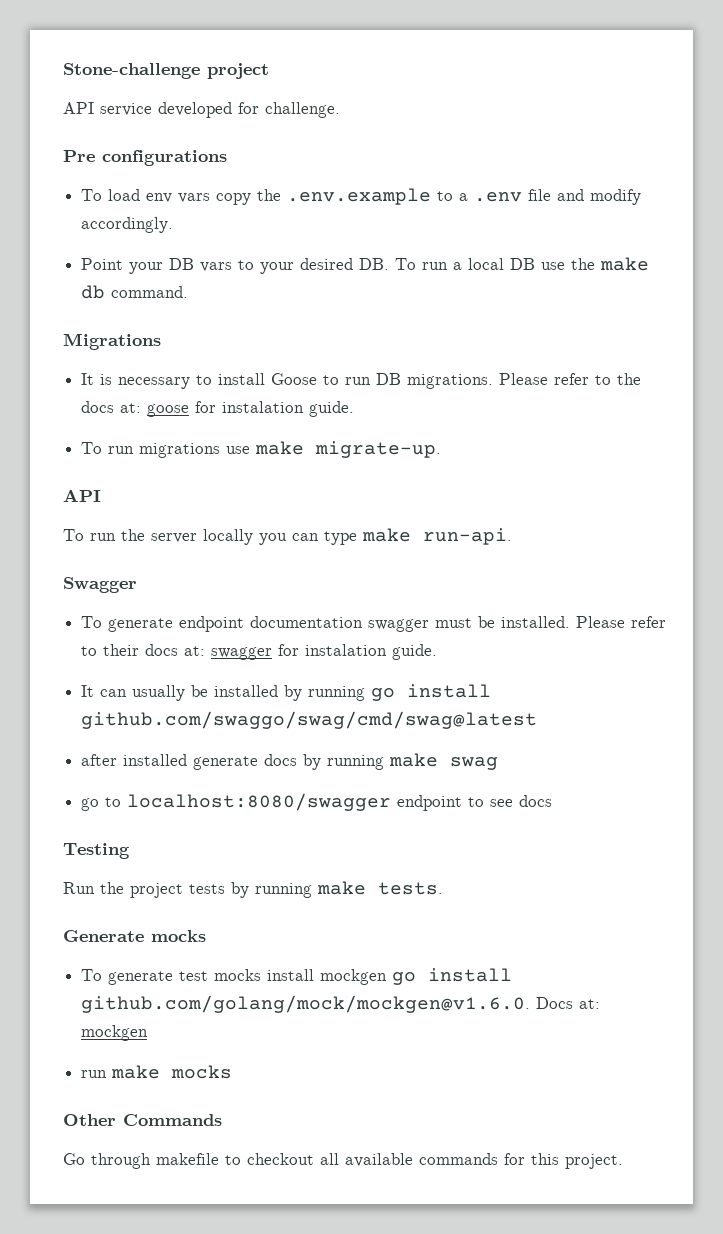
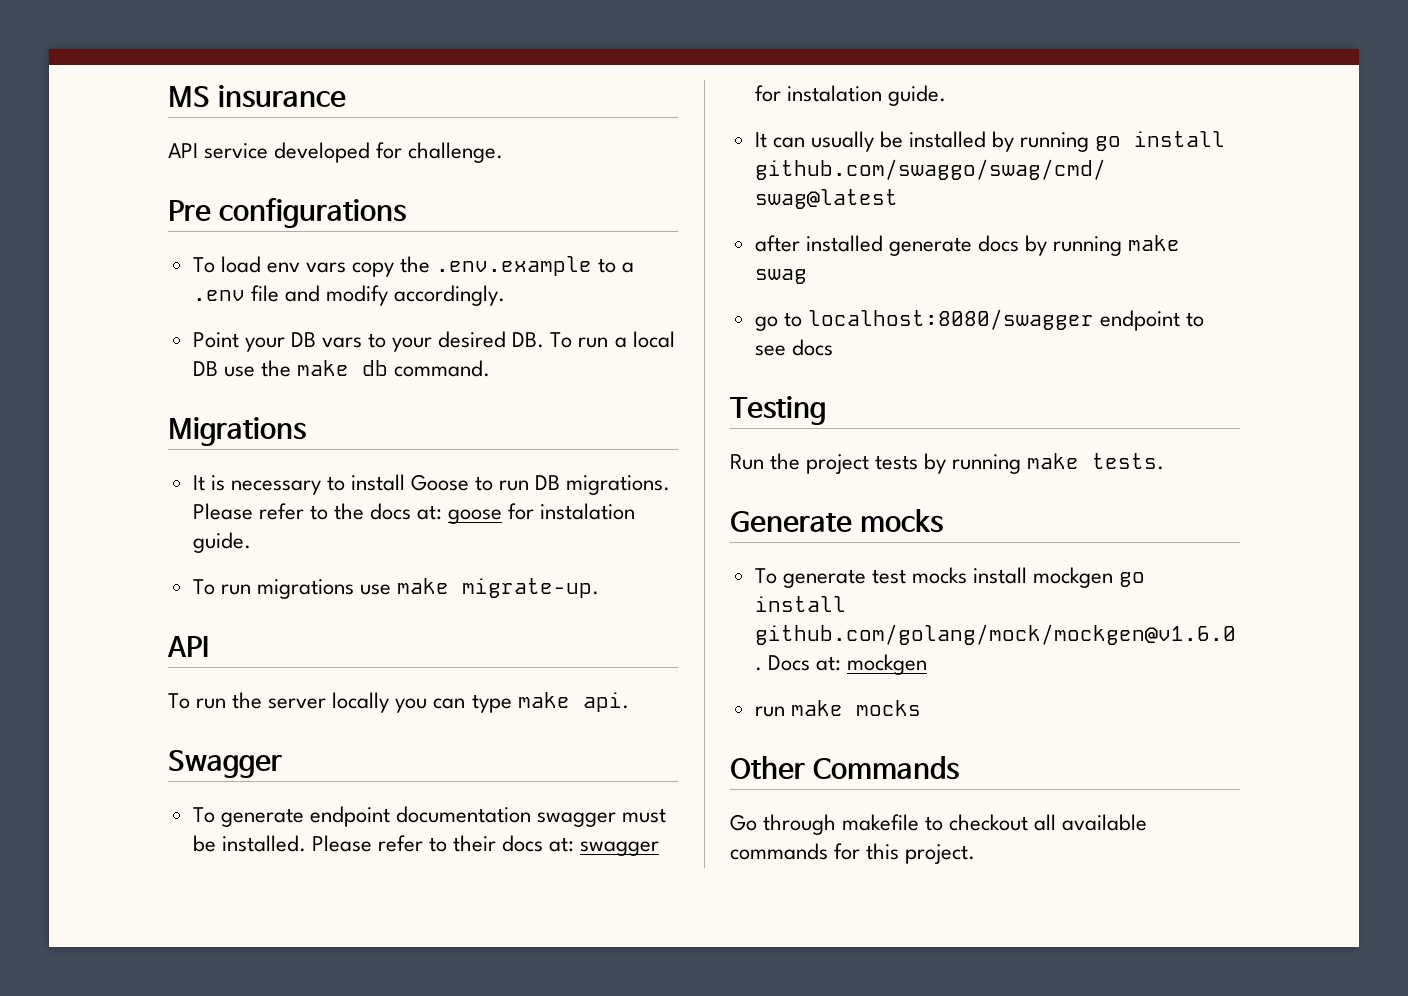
- Stone-challenge project
+ MS insurance
- To run the server locally you can type make run-api.
+ To run the server locally you can type make api.

